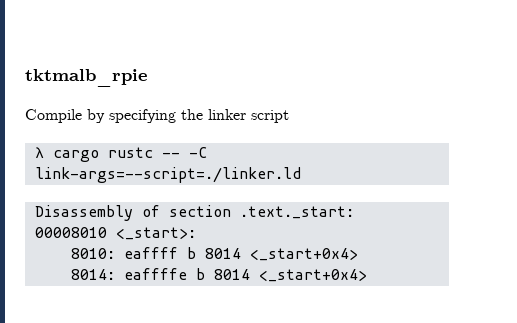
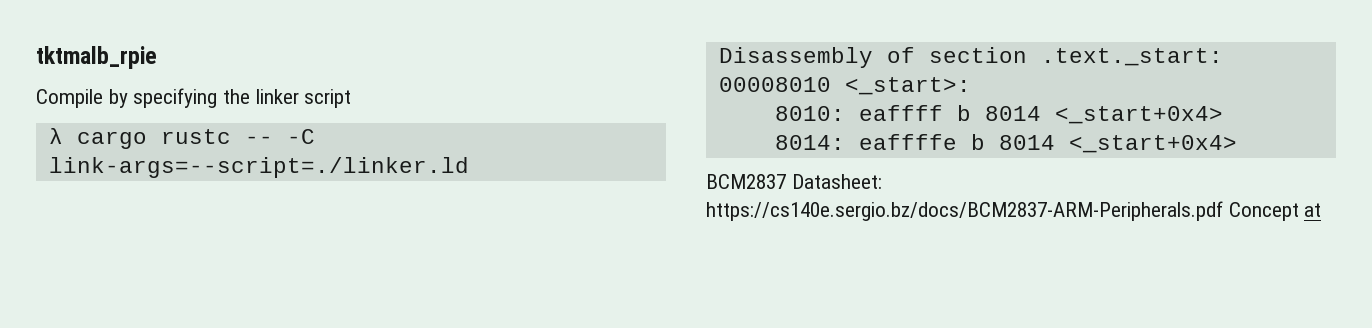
+ BCM2837 Datasheet: https://cs140e.sergio.bz/docs/BCM2837-ARM-Peripherals.pdf Concept at

